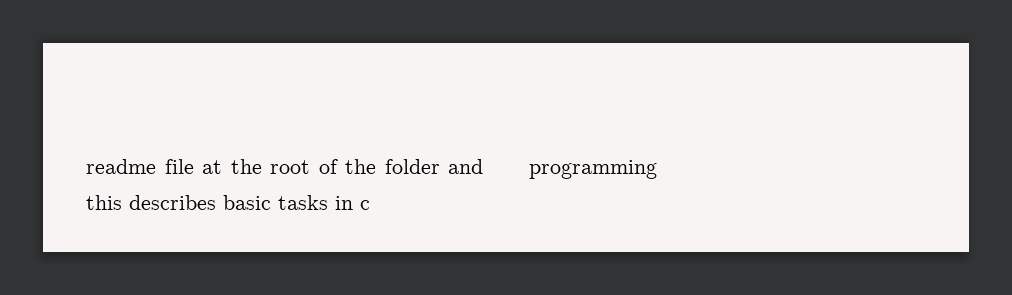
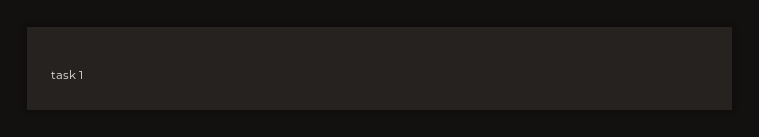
- readme file at the root of the folder and this describes basic tasks in c programming
+ task 1

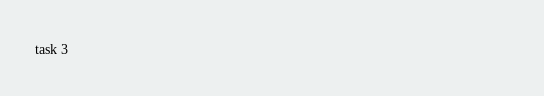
- task 1
+ task 3

